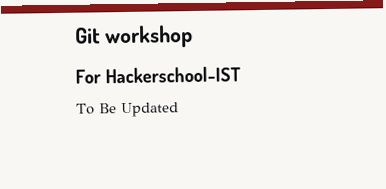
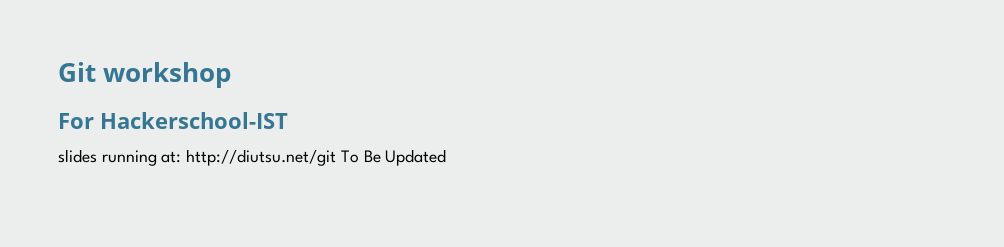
- To Be Updated
+ slides running at: http://diutsu.net/git To Be Updated

